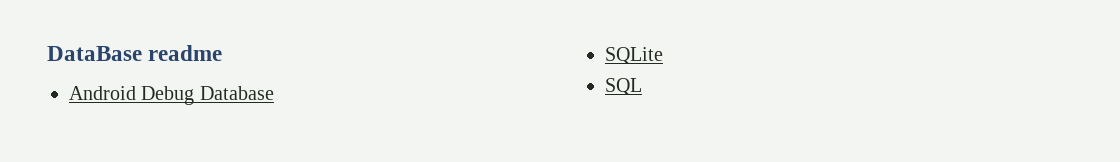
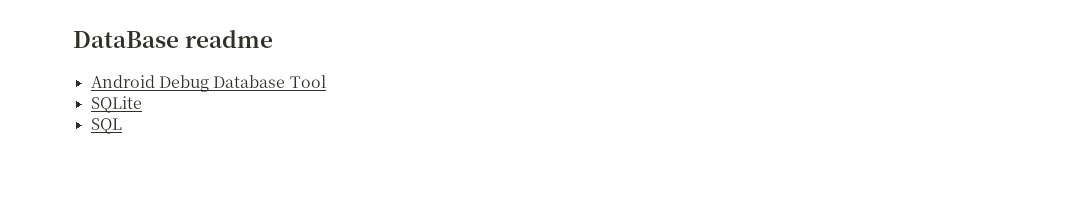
- Android Debug Database
+ Android Debug Database Tool

